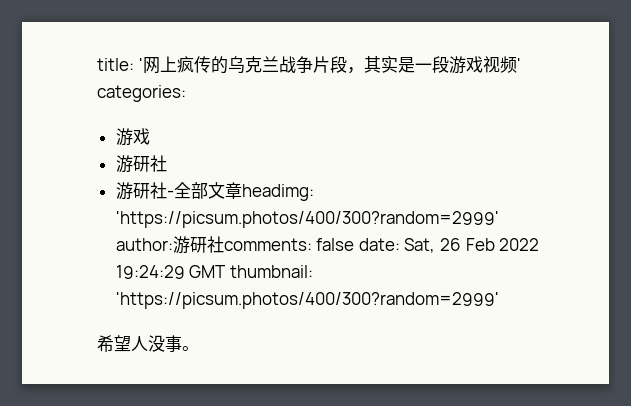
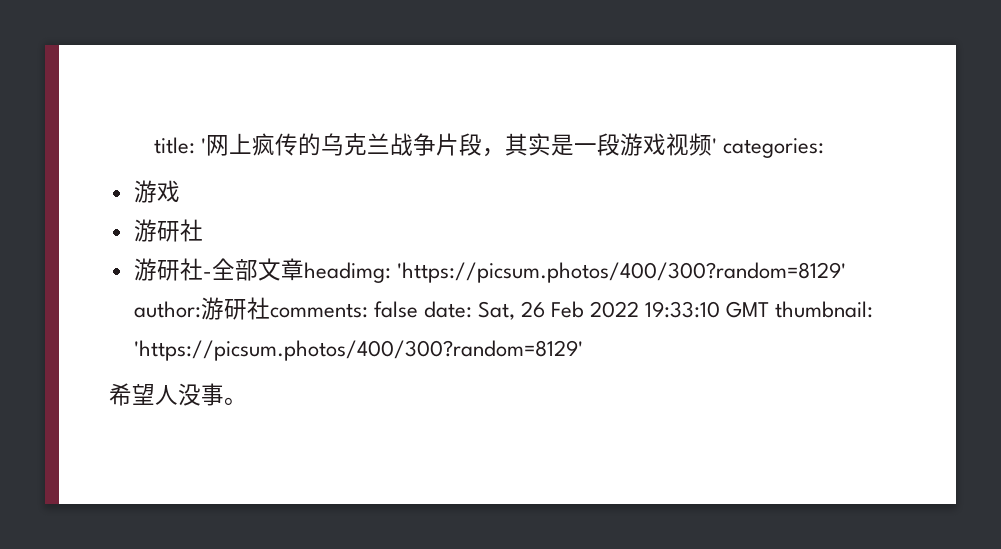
- 游研社-全部文章headimg: 'https://picsum.photos/400/300?random=2999' author:游研社comments: false date: Sat, 26 Feb 2022 19:24:29 GMT thumbnail: 'https://picsum.photos/400/300?random=2999'
+ 游研社-全部文章headimg: 'https://picsum.photos/400/300?random=8129' author:游研社comments: false date: Sat, 26 Feb 2022 19:33:10 GMT thumbnail: 'https://picsum.photos/400/300?random=8129'

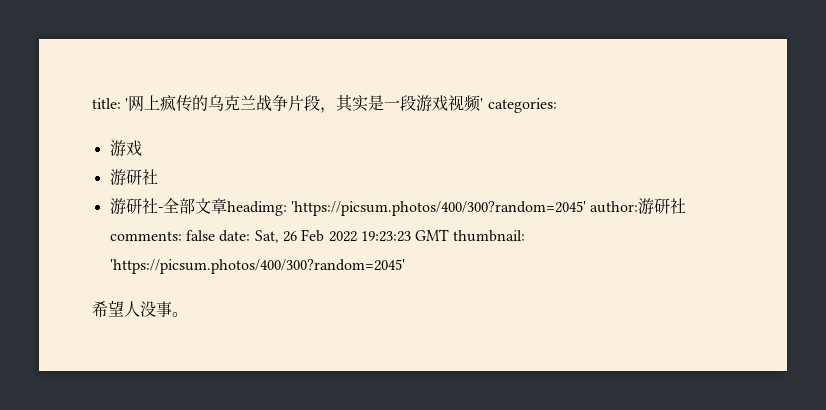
- 游研社-全部文章headimg: 'https://picsum.photos/400/300?random=8129' author:游研社comments: false date: Sat, 26 Feb 2022 19:33:10 GMT thumbnail: 'https://picsum.photos/400/300?random=8129'
+ 游研社-全部文章headimg: 'https://picsum.photos/400/300?random=2045' author:游研社comments: false date: Sat, 26 Feb 2022 19:23:23 GMT thumbnail: 'https://picsum.photos/400/300?random=2045'

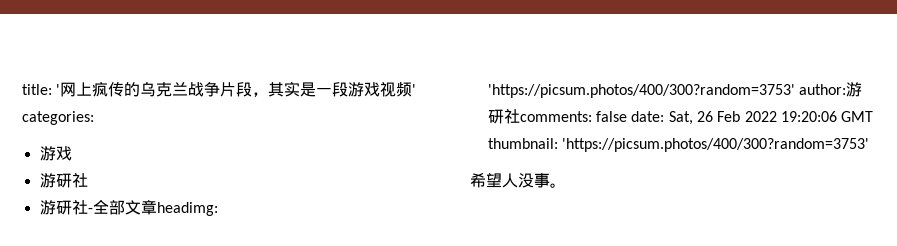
- 游研社-全部文章headimg: 'https://picsum.photos/400/300?random=2045' author:游研社comments: false date: Sat, 26 Feb 2022 19:23:23 GMT thumbnail: 'https://picsum.photos/400/300?random=2045'
+ 游研社-全部文章headimg: 'https://picsum.photos/400/300?random=3753' author:游研社comments: false date: Sat, 26 Feb 2022 19:20:06 GMT thumbnail: 'https://picsum.photos/400/300?random=3753'

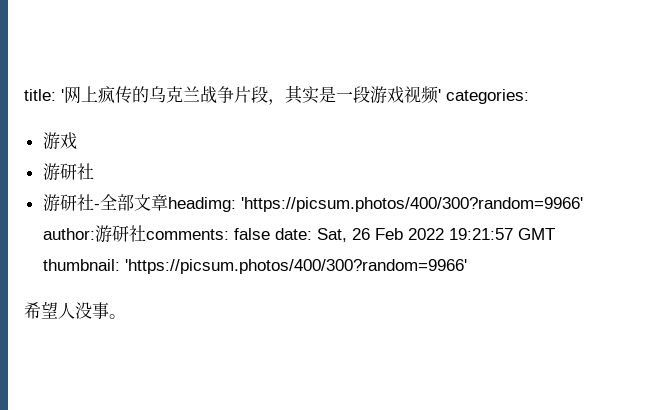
- 游研社-全部文章headimg: 'https://picsum.photos/400/300?random=3753' author:游研社comments: false date: Sat, 26 Feb 2022 19:20:06 GMT thumbnail: 'https://picsum.photos/400/300?random=3753'
+ 游研社-全部文章headimg: 'https://picsum.photos/400/300?random=9966' author:游研社comments: false date: Sat, 26 Feb 2022 19:21:57 GMT thumbnail: 'https://picsum.photos/400/300?random=9966'

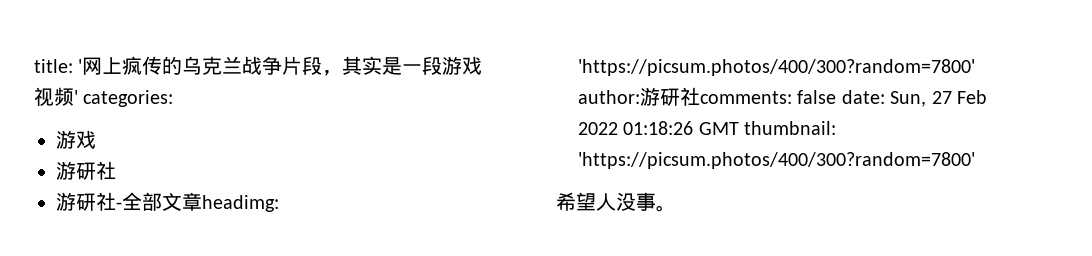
- 游研社-全部文章headimg: 'https://picsum.photos/400/300?random=9966' author:游研社comments: false date: Sat, 26 Feb 2022 19:21:57 GMT thumbnail: 'https://picsum.photos/400/300?random=9966'
+ 游研社-全部文章headimg: 'https://picsum.photos/400/300?random=7800' author:游研社comments: false date: Sun, 27 Feb 2022 01:18:26 GMT thumbnail: 'https://picsum.photos/400/300?random=7800'

